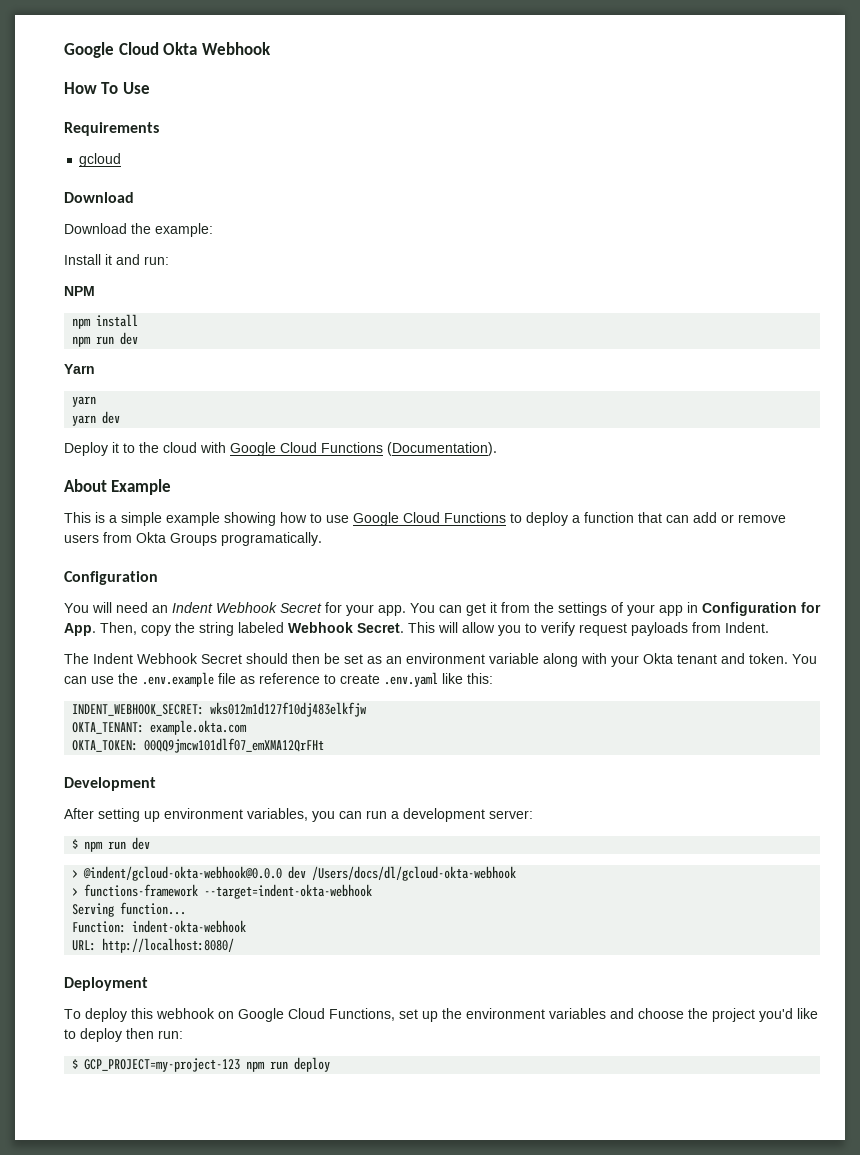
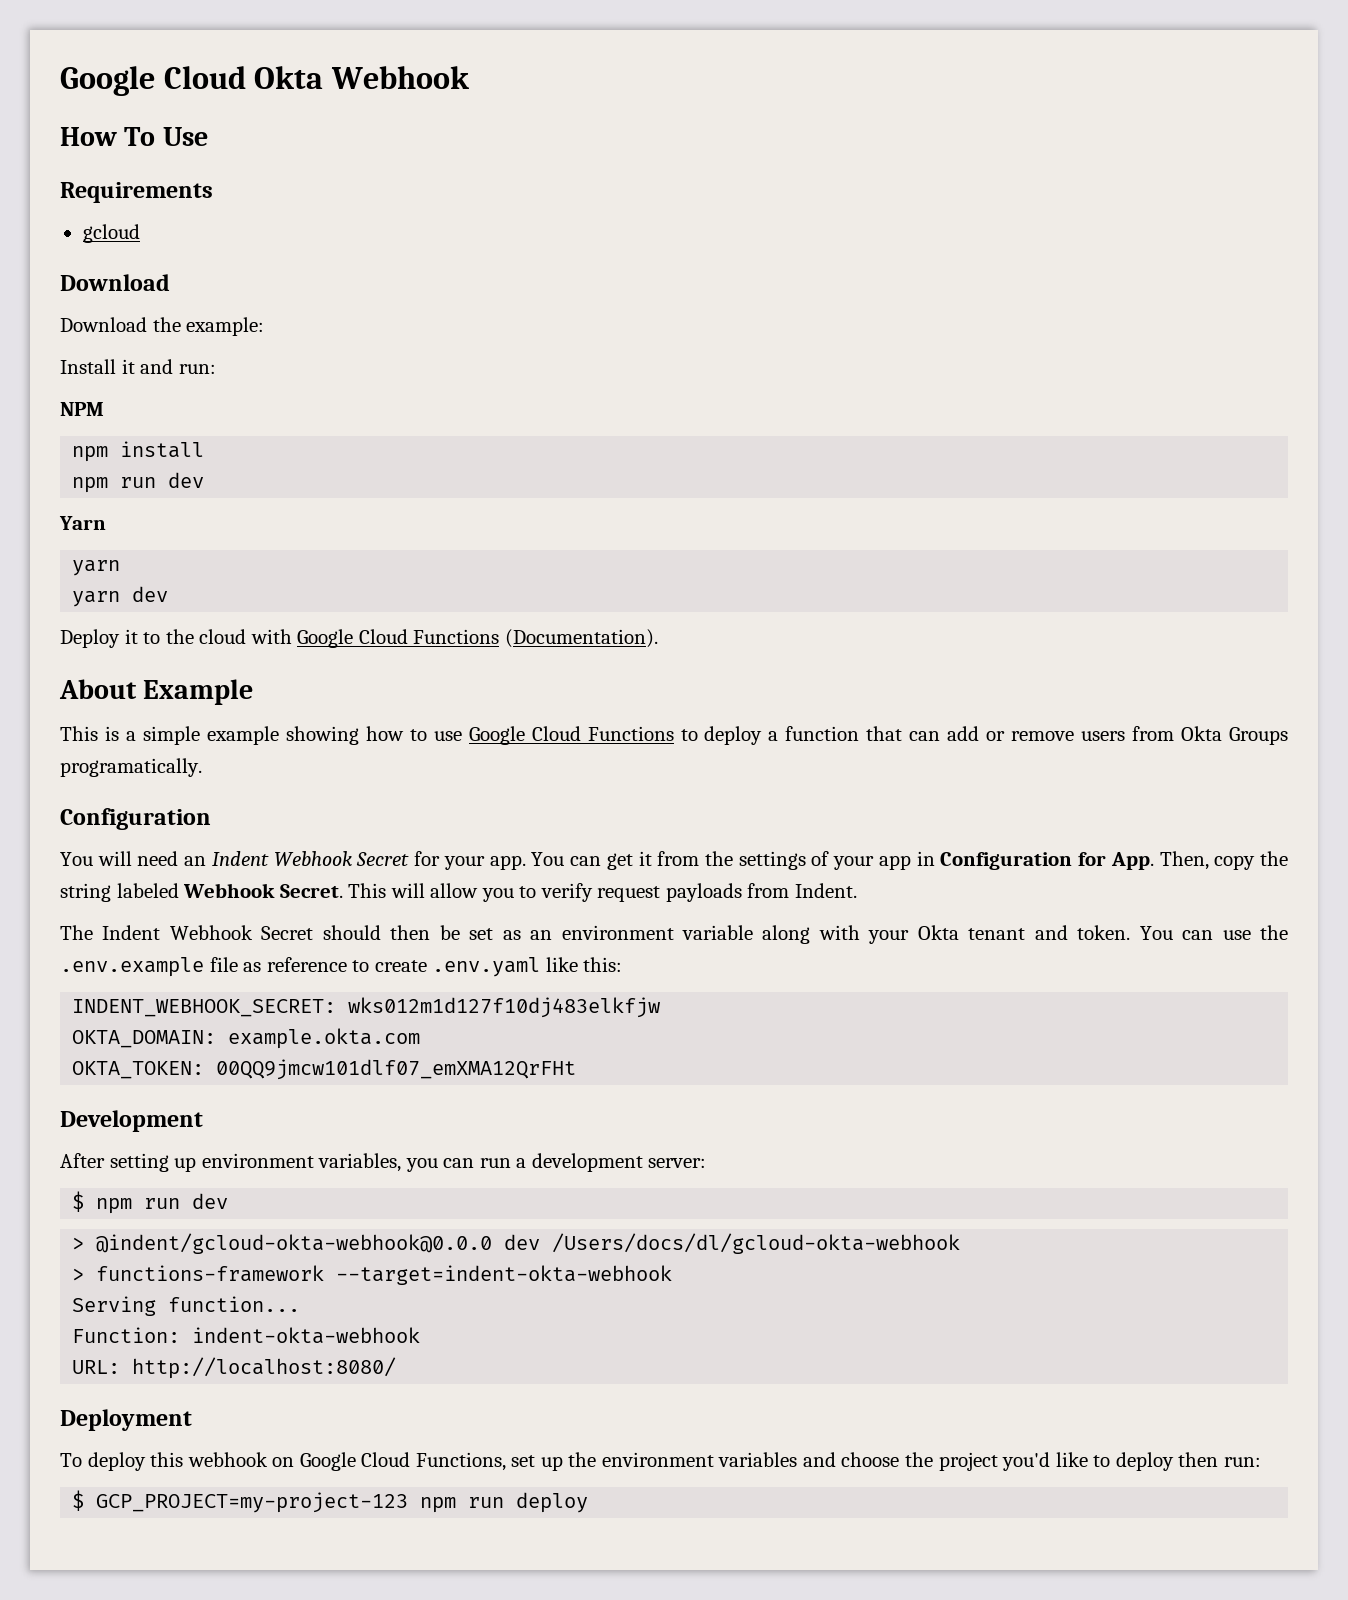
- OKTA_TENANT: example.okta.com
+ OKTA_DOMAIN: example.okta.com

